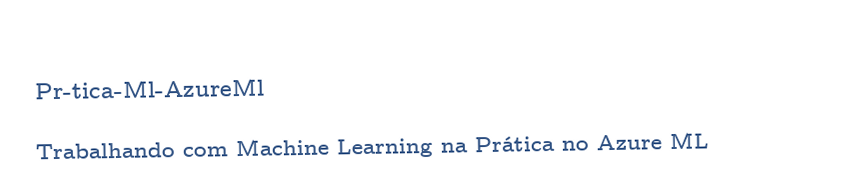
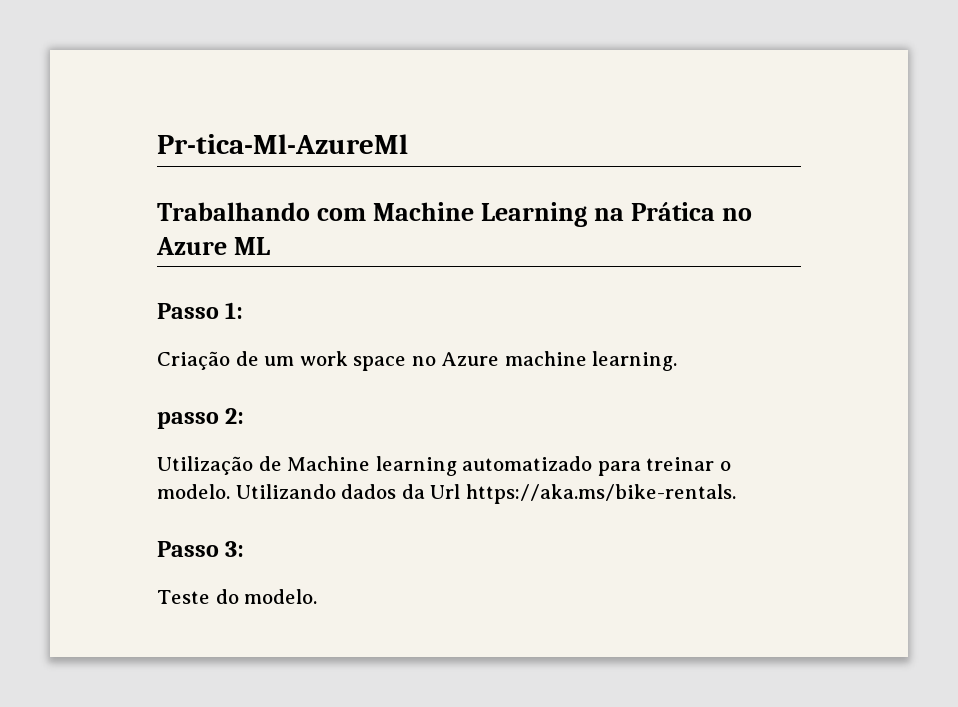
+ Passo 1:
+ Criação de um work space no Azure machine learning.
+ passo 2:
+ Utilização de Machine learning automatizado para treinar o modelo. Utilizando dados da Url https://aka.ms/bike-rentals.
+ Passo 3:
+ Teste do modelo.

